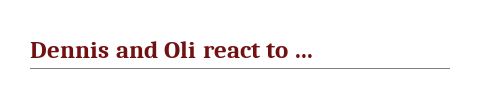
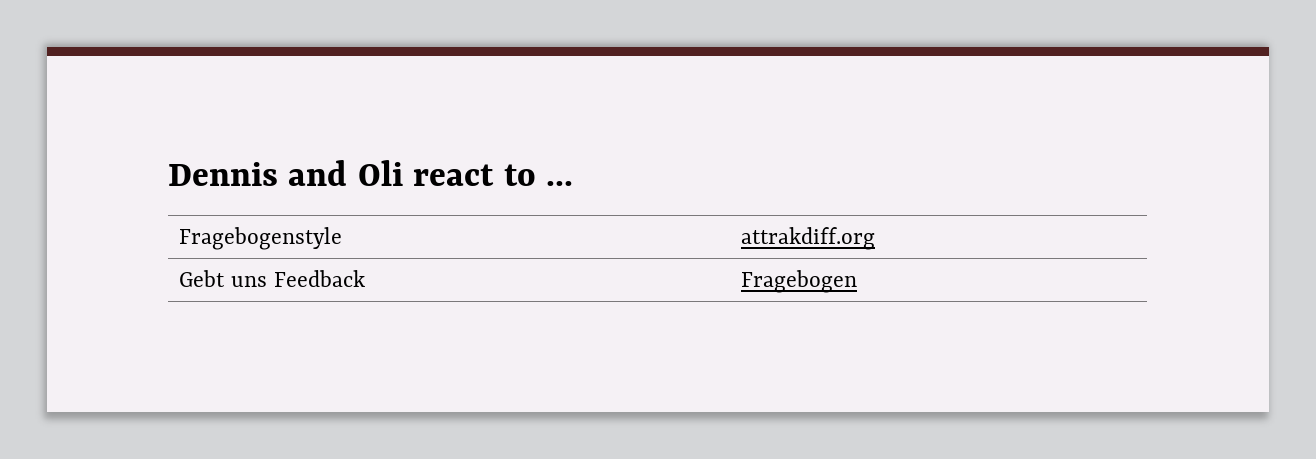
+ Fragebogenstyle | attrakdiff.org
+ Gebt uns Feedback | Fragebogen

